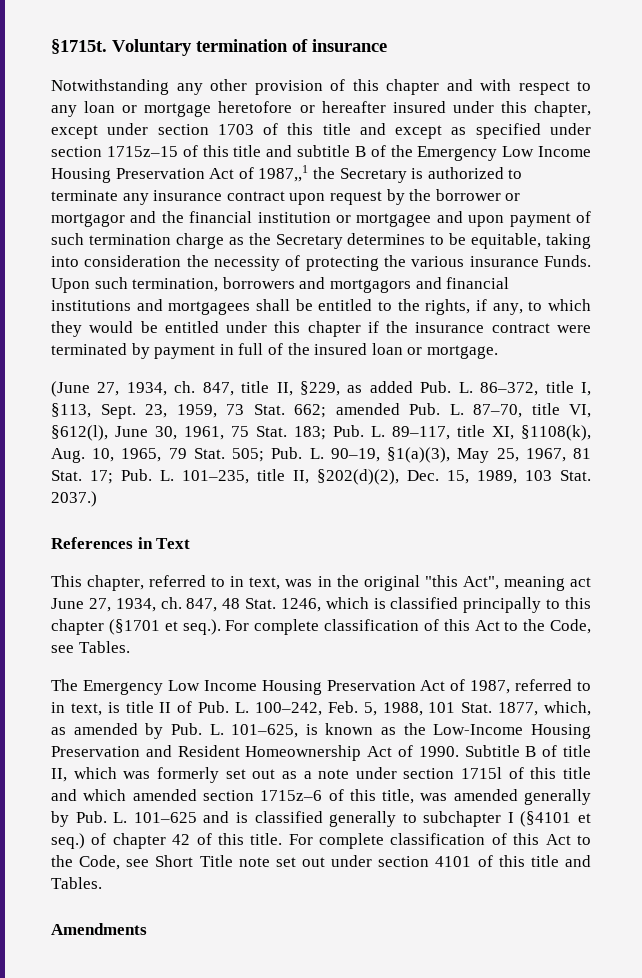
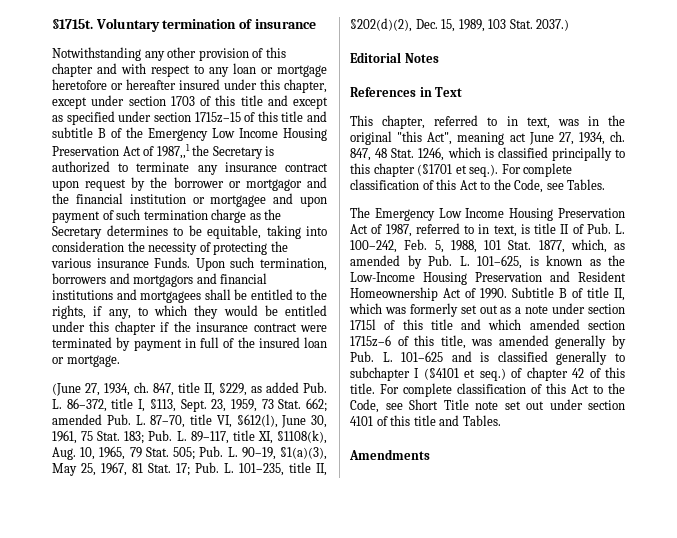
+ Editorial Notes

